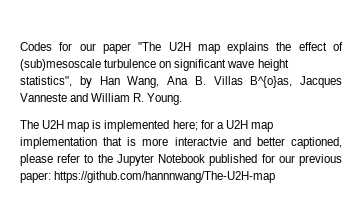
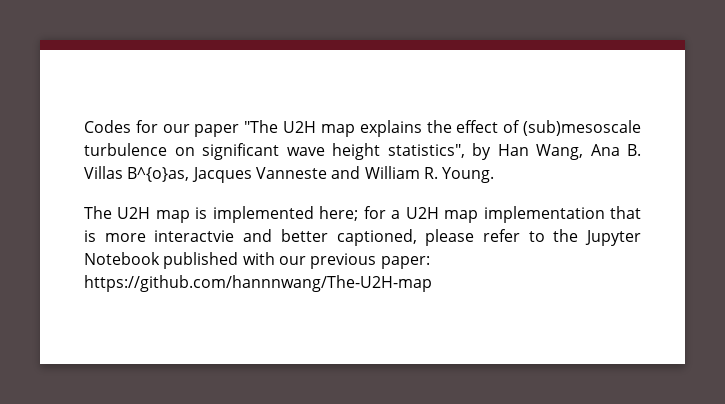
- The U2H map is implemented here; for a U2H map implementation that is more interactvie and better captioned, please refer to the Jupyter Notebook published for our previous paper: https://github.com/hannnwang/The-U2H-map
+ The U2H map is implemented here; for a U2H map implementation that is more interactvie and better captioned, please refer to the Jupyter Notebook published with our previous paper: https://github.com/hannnwang/The-U2H-map

